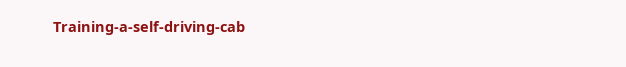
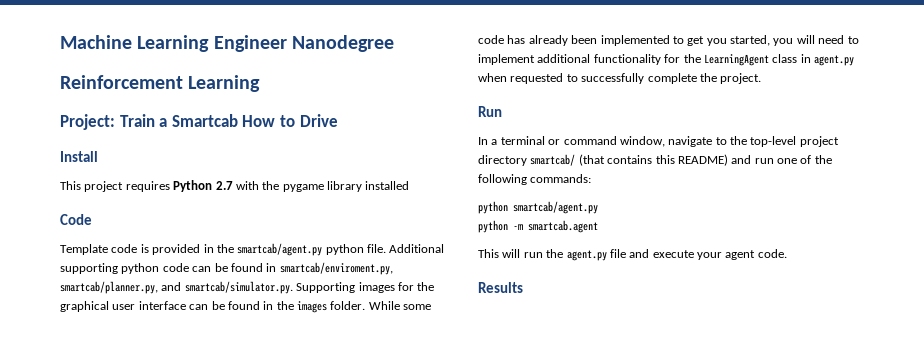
- Training-a-self-driving-cab
+ Machine Learning Engineer Nanodegree
+ Reinforcement Learning
+ Project: Train a Smartcab How to Drive
+ Install
+ This project requires Python 2.7 with the pygame library installed
+ Code
+ Template code is provided in the smartcab/agent.py python file. Additional supporting python code can be found in smartcab/enviroment.py, smartcab/planner.py, and smartcab/simulator.py. Supporting images for the graphical user interface can be found in the images folder. While some code has already been implemented to get you started, you will need to implement additional functionality for the LearningAgent class in agent.py when requested to successfully complete the project.
+ Run
+ In a terminal or command window, navigate to the top-level project directory smartcab/ (that contains this README) and run one of the following commands:
+ python smartcab/agent.py
+ python -m smartcab.agent
+ This will run the agent.py file and execute your agent code.
+ Results

